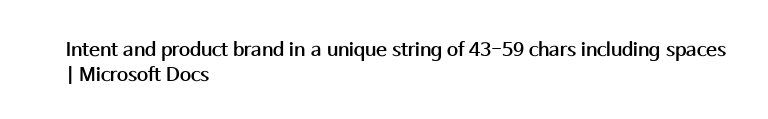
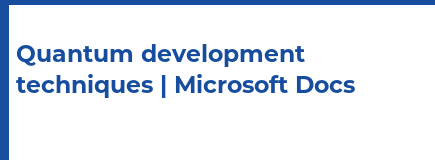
- Intent and product brand in a unique string of 43-59 chars including spaces | Microsoft Docs
+ Quantum development techniques | Microsoft Docs

